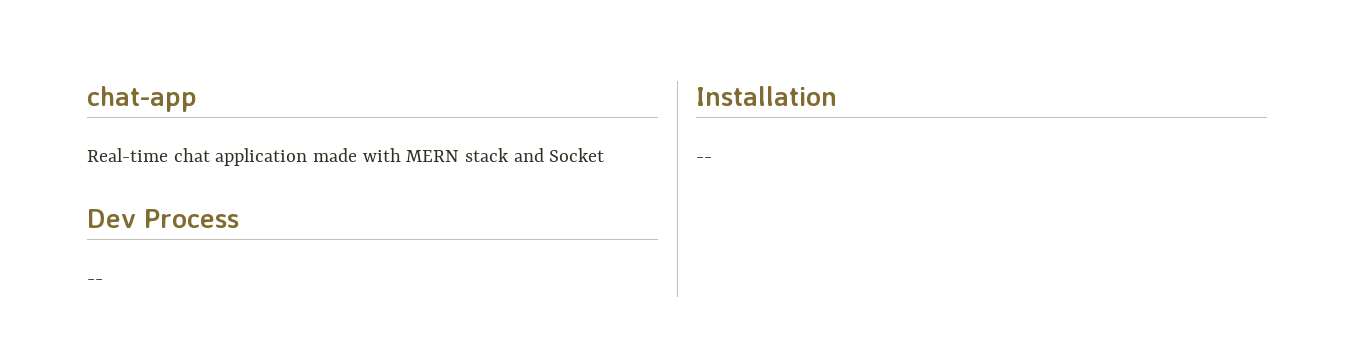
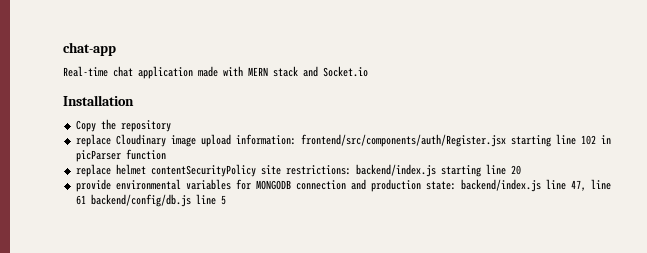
- Real-time chat application made with MERN stack and Socket
- Dev Process
- --
+ Real-time chat application made with MERN stack and Socket.io
  Installation
- --
+ Copy the repository
+ replace Cloudinary image upload information: frontend/src/components/auth/Register.jsx starting line 102 in picParser function
+ replace helmet contentSecurityPolicy site restrictions: backend/index.js starting line 20
+ provide environmental variables for MONGODB connection and production state: backend/index.js line 47, line 61 backend/config/db.js line 5

